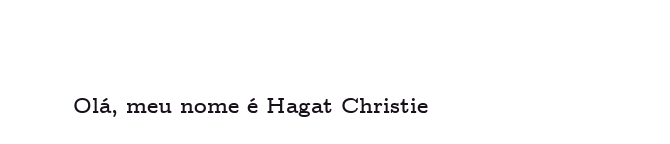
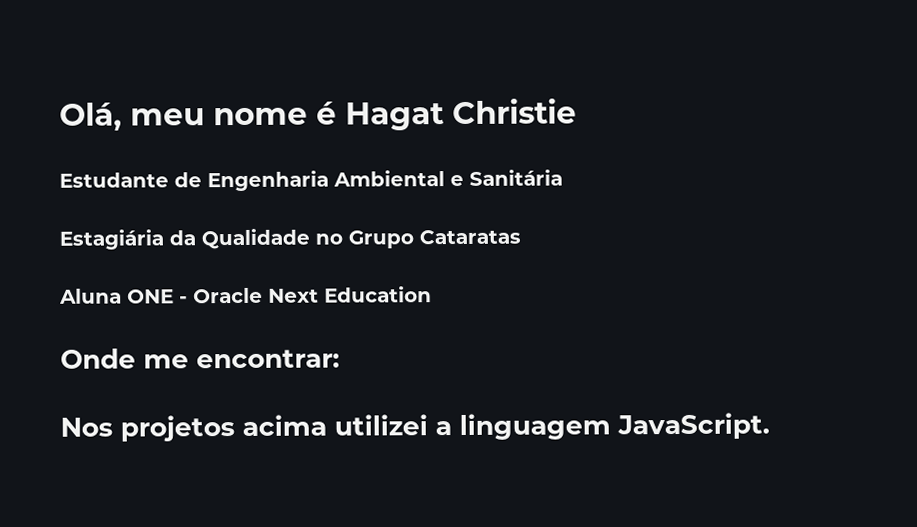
+ Estudante de Engenharia Ambiental e Sanitária
+ Estagiária da Qualidade no Grupo Cataratas
+ Aluna ONE - Oracle Next Education
+ Onde me encontrar:
+ Nos projetos acima utilizei a linguagem JavaScript.

